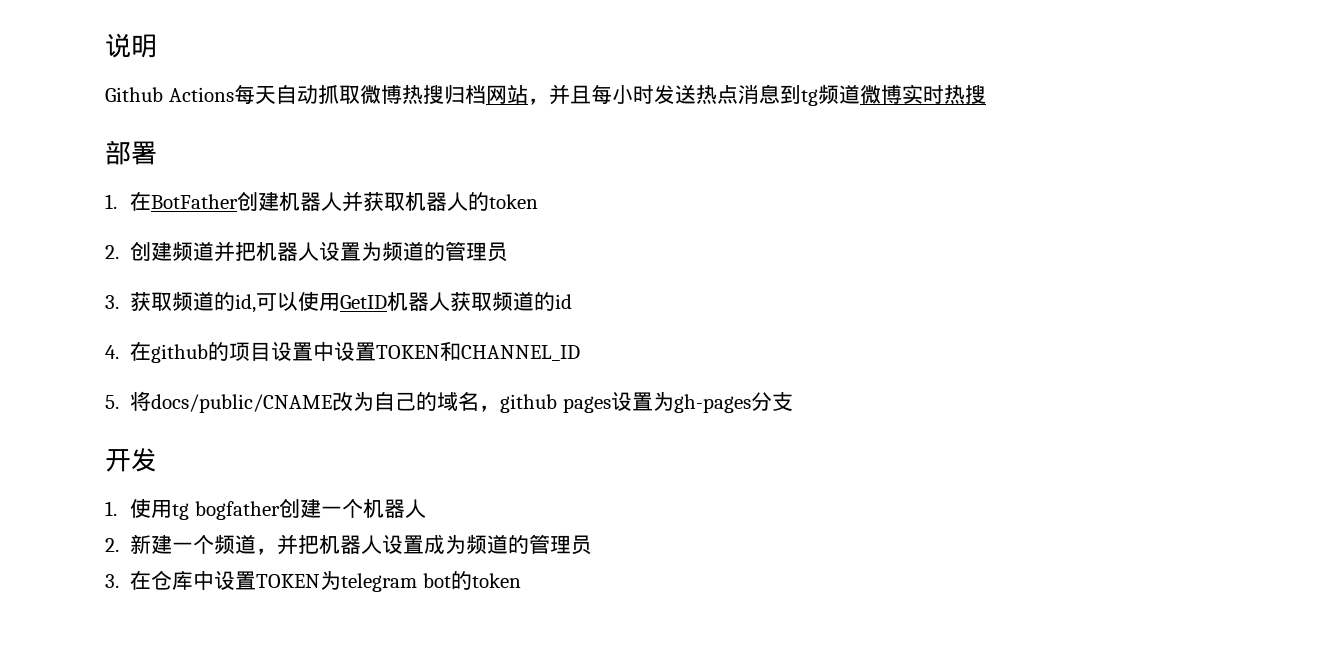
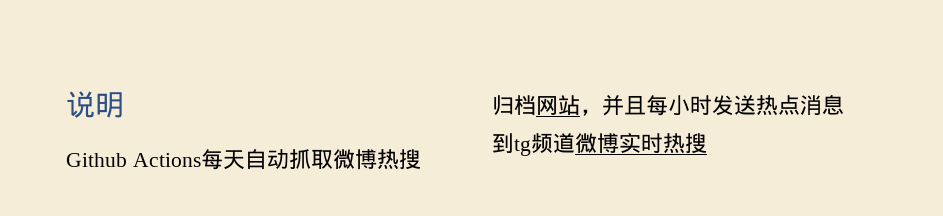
- 部署
- 1.在BotFather创建机器人并获取机器人的token
- 2.创建频道并把机器人设置为频道的管理员
- 3.获取频道的id,可以使用GetID机器人获取频道的id
- 4.在github的项目设置中设置TOKEN和CHANNEL_ID
- 5.将docs/public/CNAME改为自己的域名，github pages设置为gh-pages分支
- 开发
- 1.使用tg bogfather创建一个机器人
- 2.新建一个频道，并把机器人设置成为频道的管理员
- 3.在仓库中设置TOKEN为telegram bot的token

